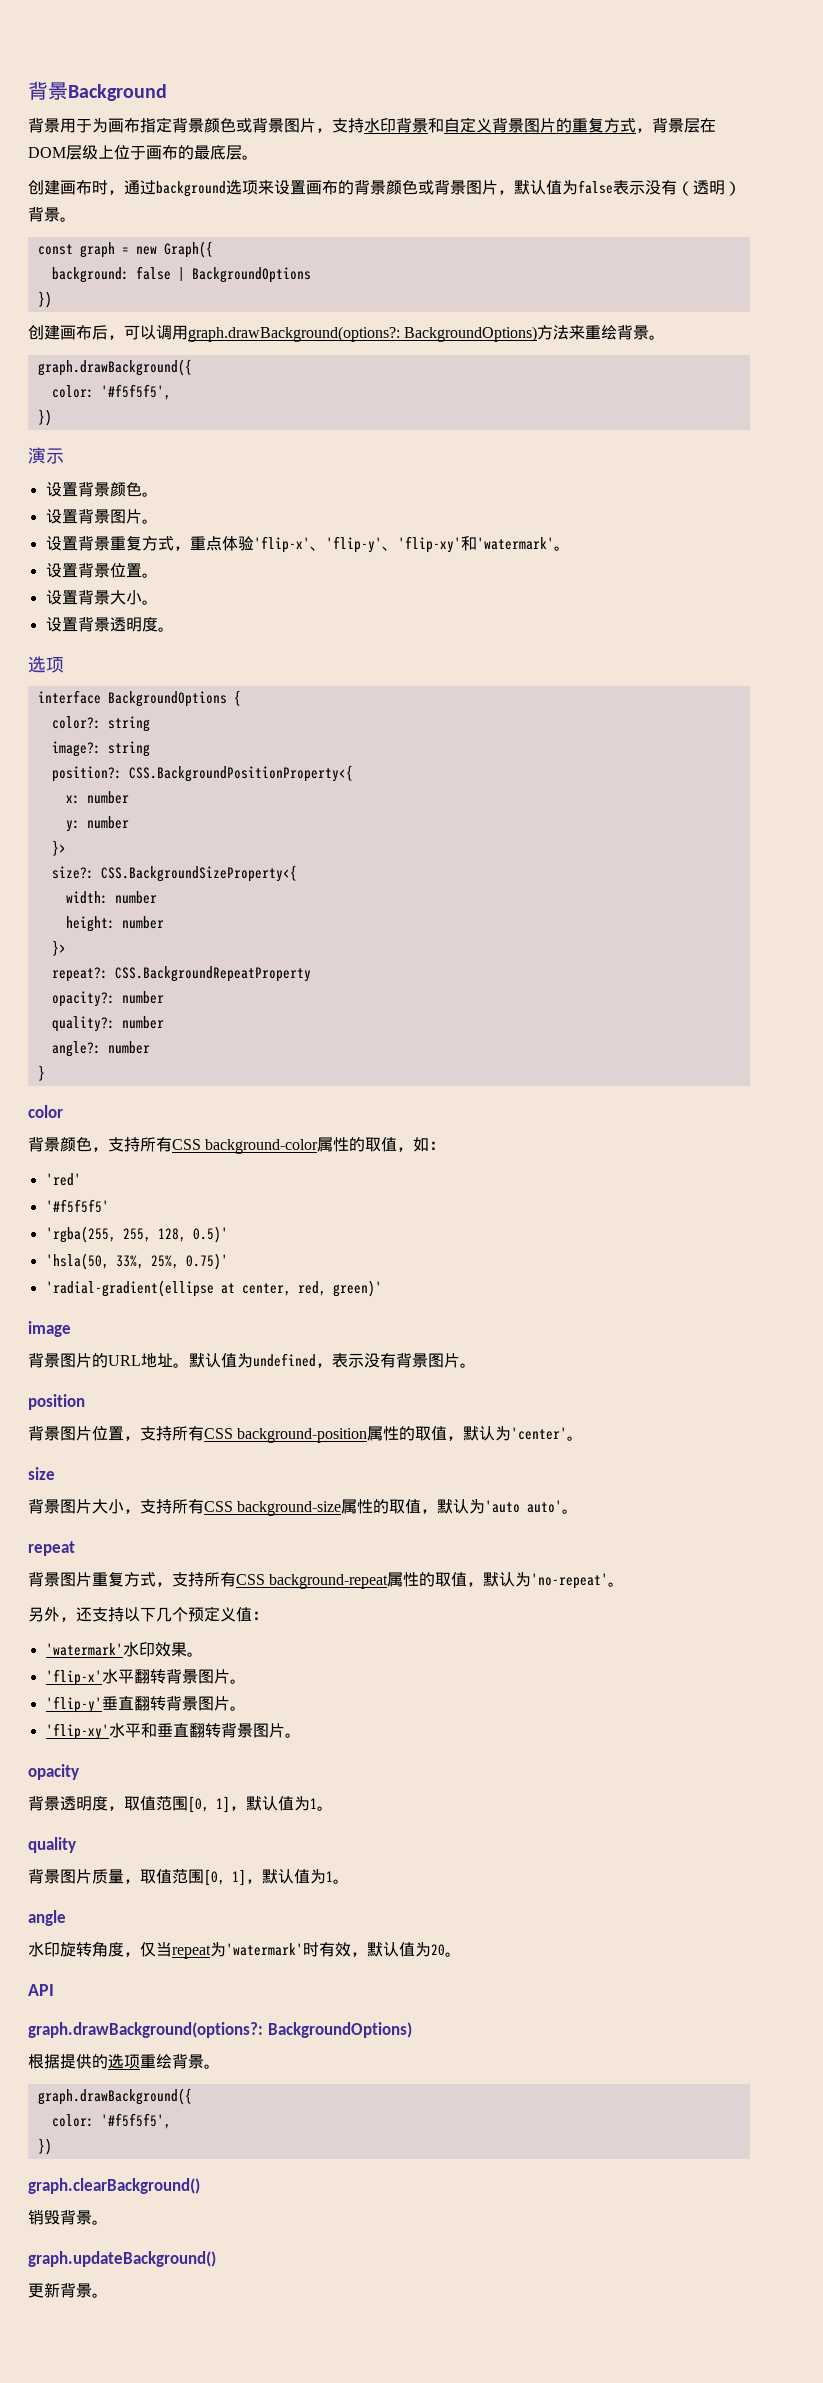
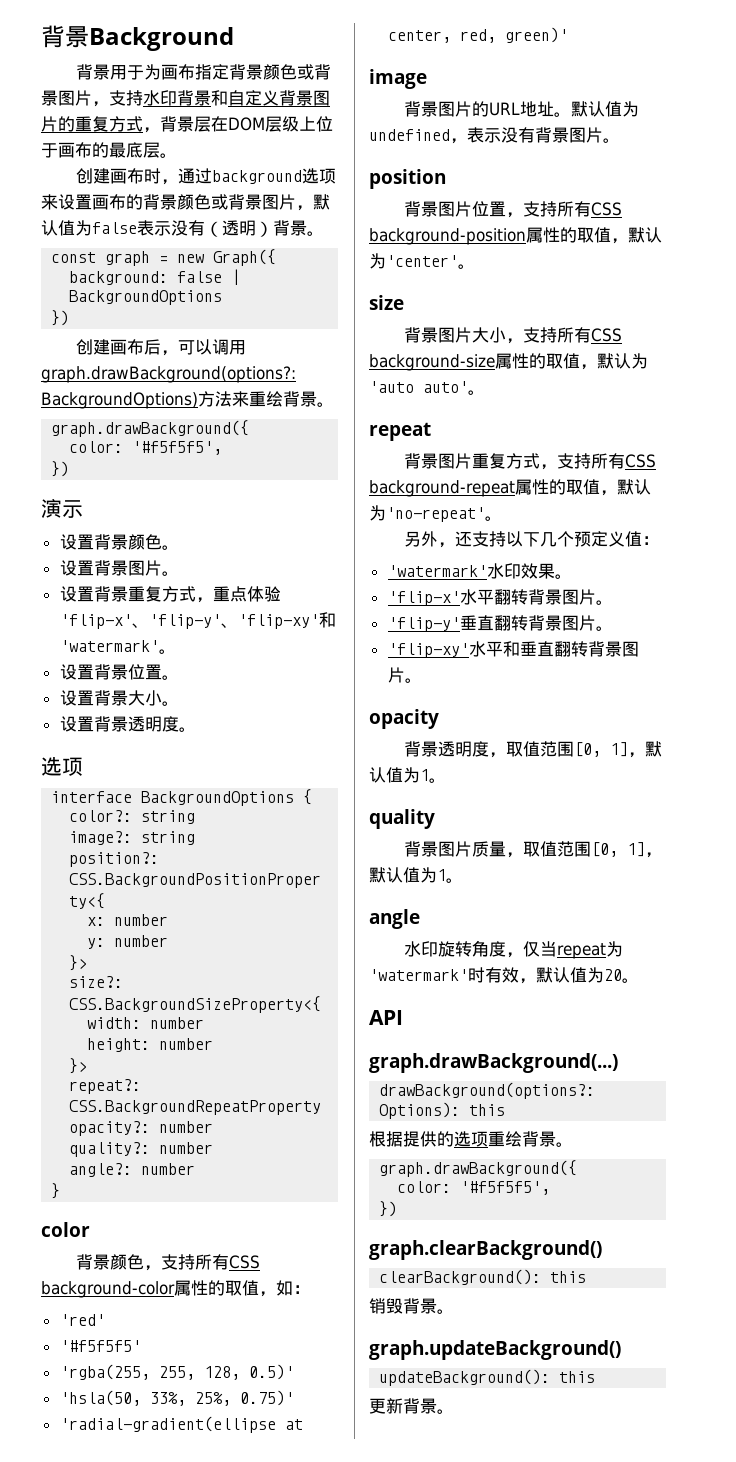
  API
- graph.drawBackground(options?: BackgroundOptions)
+ graph.drawBackground(...)
+ drawBackground(options?: Options): this
+ clearBackground(): this
+ updateBackground(): this

